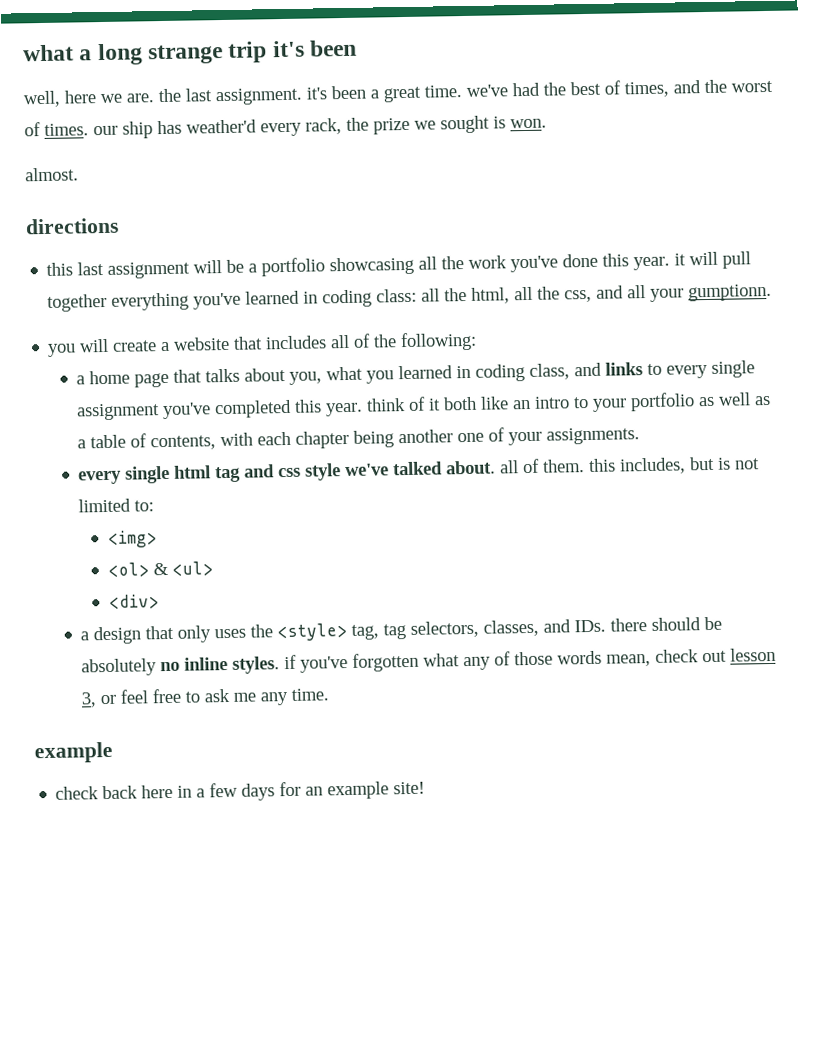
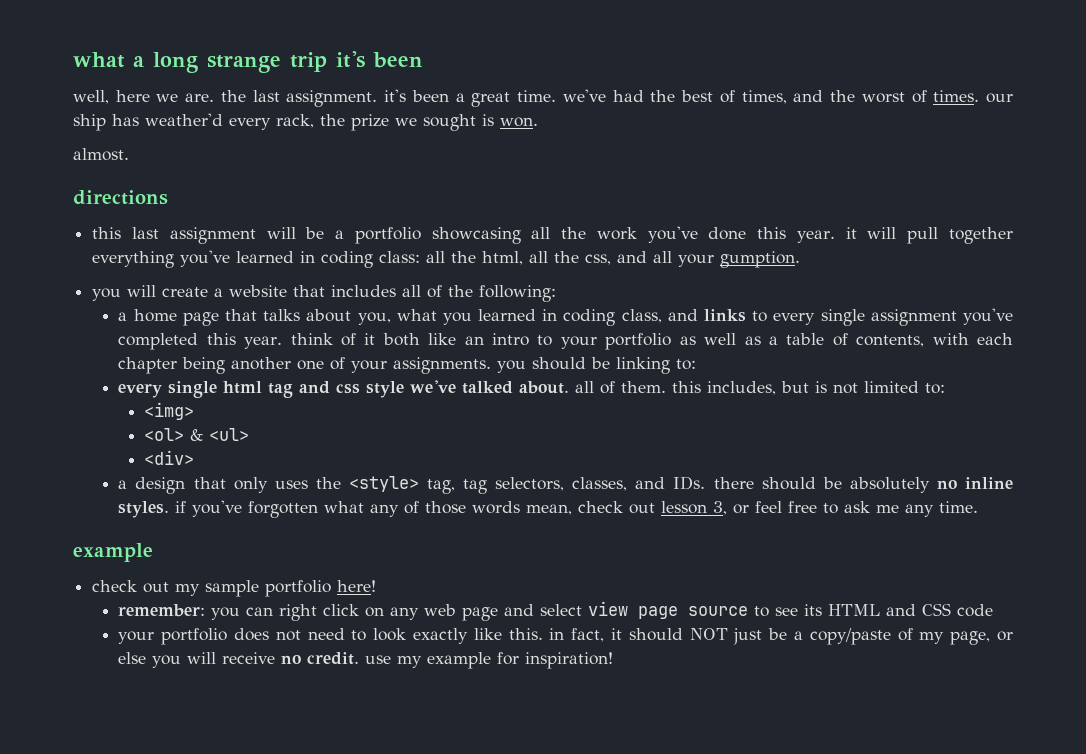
- this last assignment will be a portfolio showcasing all the work you've done this year. it will pull together everything you've learned in coding class: all the html, all the css, and all your gumptionn.
+ this last assignment will be a portfolio showcasing all the work you've done this year. it will pull together everything you've learned in coding class: all the html, all the css, and all your gumption.
- a home page that talks about you, what you learned in coding class, and links to every single assignment you've completed this year. think of it both like an intro to your portfolio as well as a table of contents, with each chapter being another one of your assignments.
+ a home page that talks about you, what you learned in coding class, and links to every single assignment you've completed this year. think of it both like an intro to your portfolio as well as a table of contents, with each chapter being another one of your assignments. you should be linking to:
- check back here in a few days for an example site!
+ check out my sample portfolio here!
+ remember: you can right click on any web page and select view page source to see its HTML and CSS code
+ your portfolio does not need to look exactly like this. in fact, it should NOT just be a copy/paste of my page, or else you will receive no credit. use my example for inspiration!

